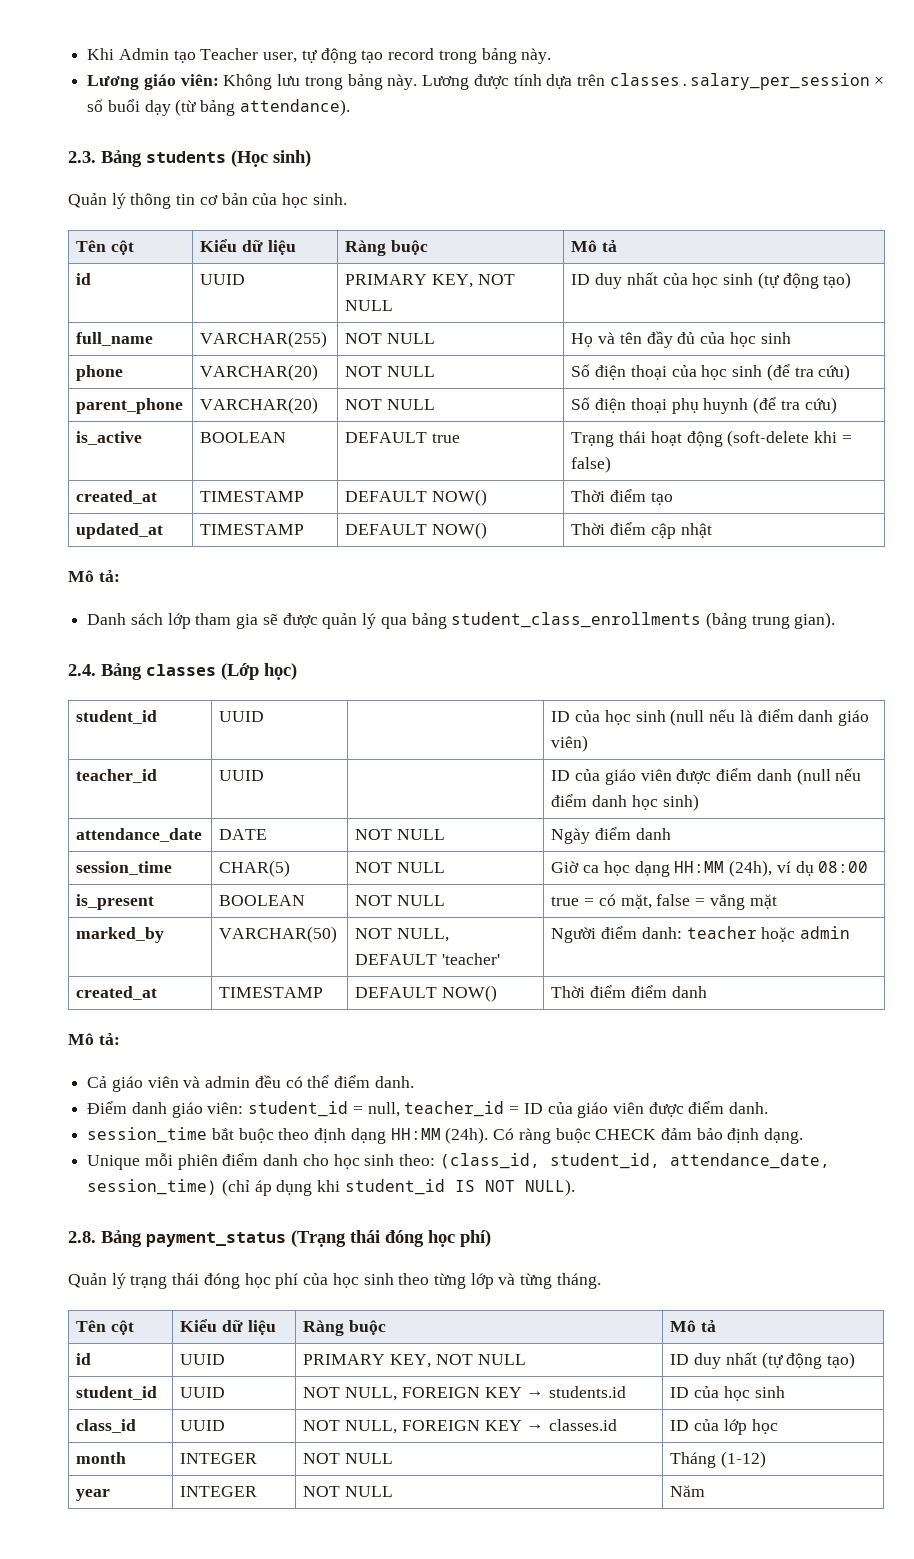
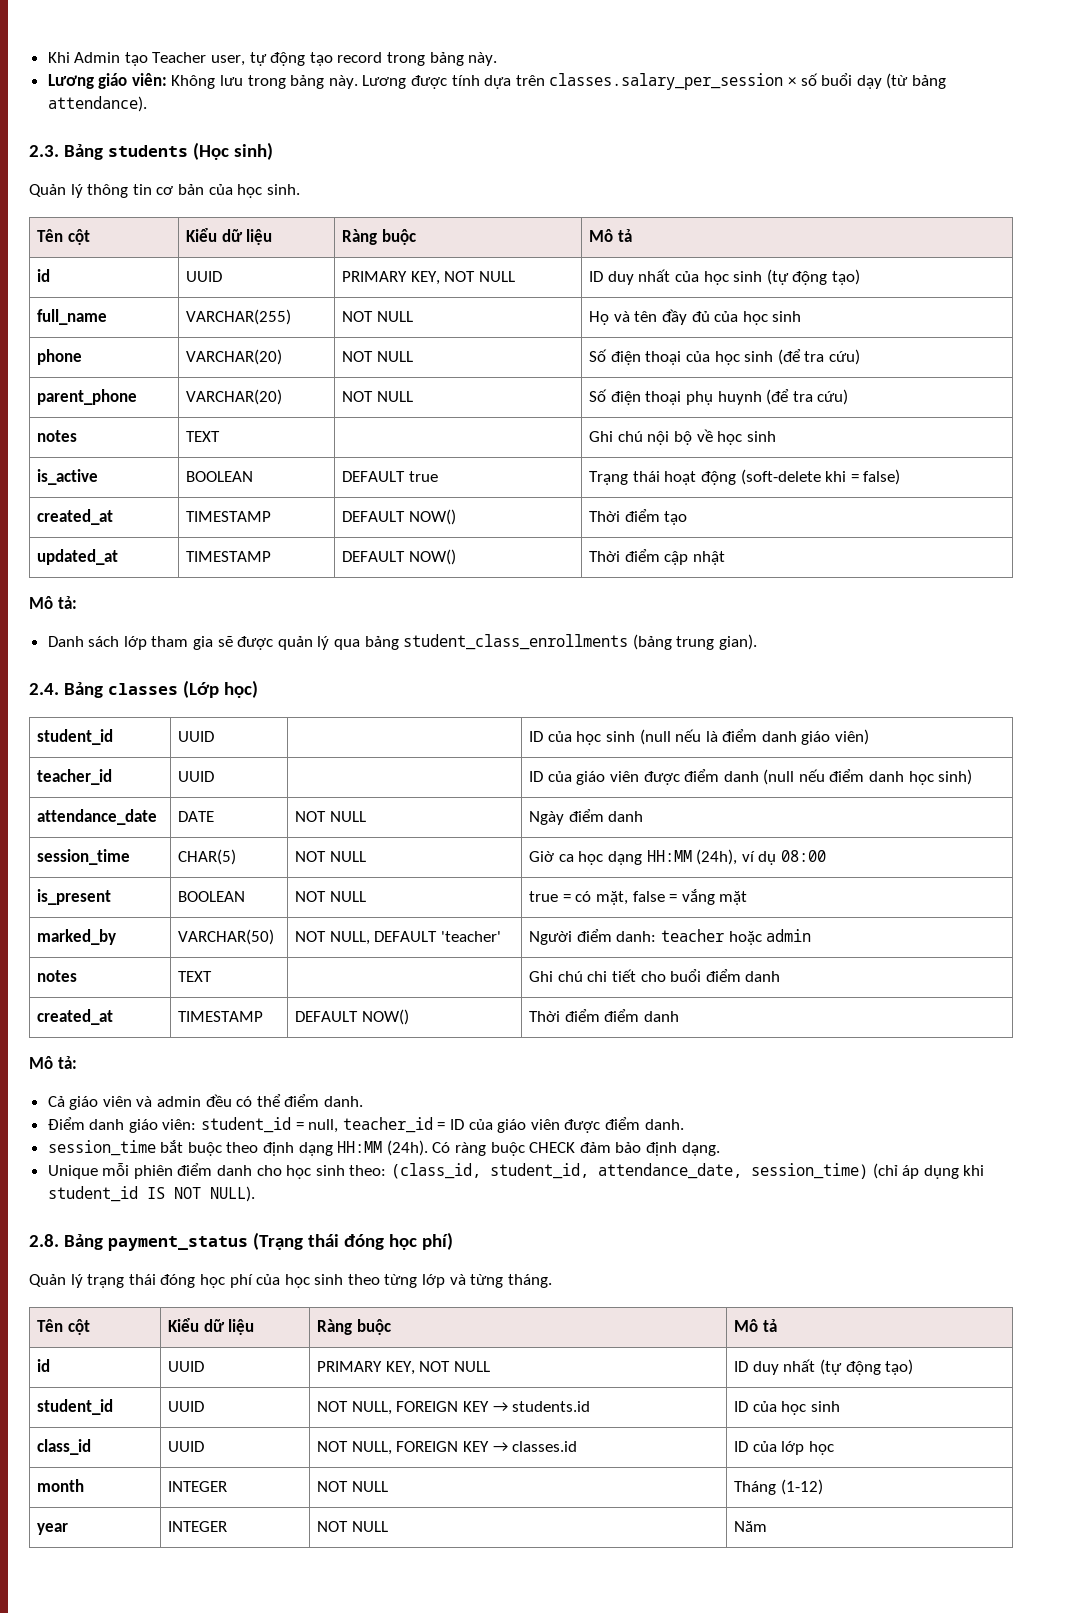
+ notes | TEXT | | Ghi chú nội bộ về học sinh
+ notes | TEXT | | Ghi chú chi tiết cho buổi điểm danh

